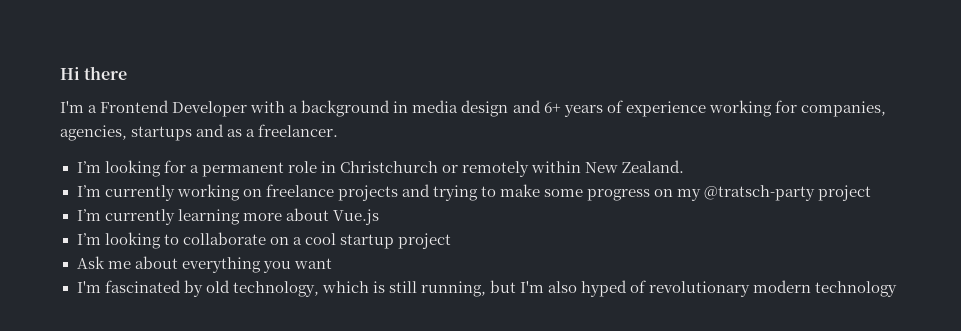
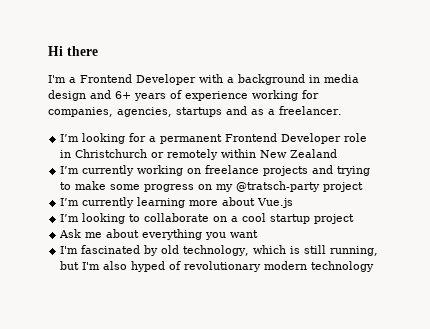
- I’m looking for a permanent role in Christchurch or remotely within New Zealand.
+ I’m looking for a permanent Frontend Developer role in Christchurch or remotely within New Zealand

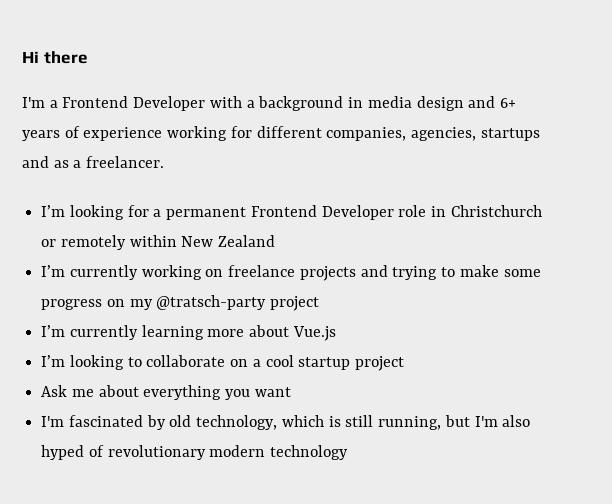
- I'm a Frontend Developer with a background in media design and 6+ years of experience working for companies, agencies, startups and as a freelancer.
+ I'm a Frontend Developer with a background in media design and 6+ years of experience working for different companies, agencies, startups and as a freelancer.

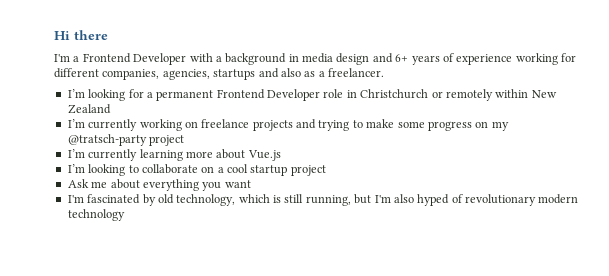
- I'm a Frontend Developer with a background in media design and 6+ years of experience working for different companies, agencies, startups and as a freelancer.
+ I'm a Frontend Developer with a background in media design and 6+ years of experience working for different companies, agencies, startups and also as a freelancer.

